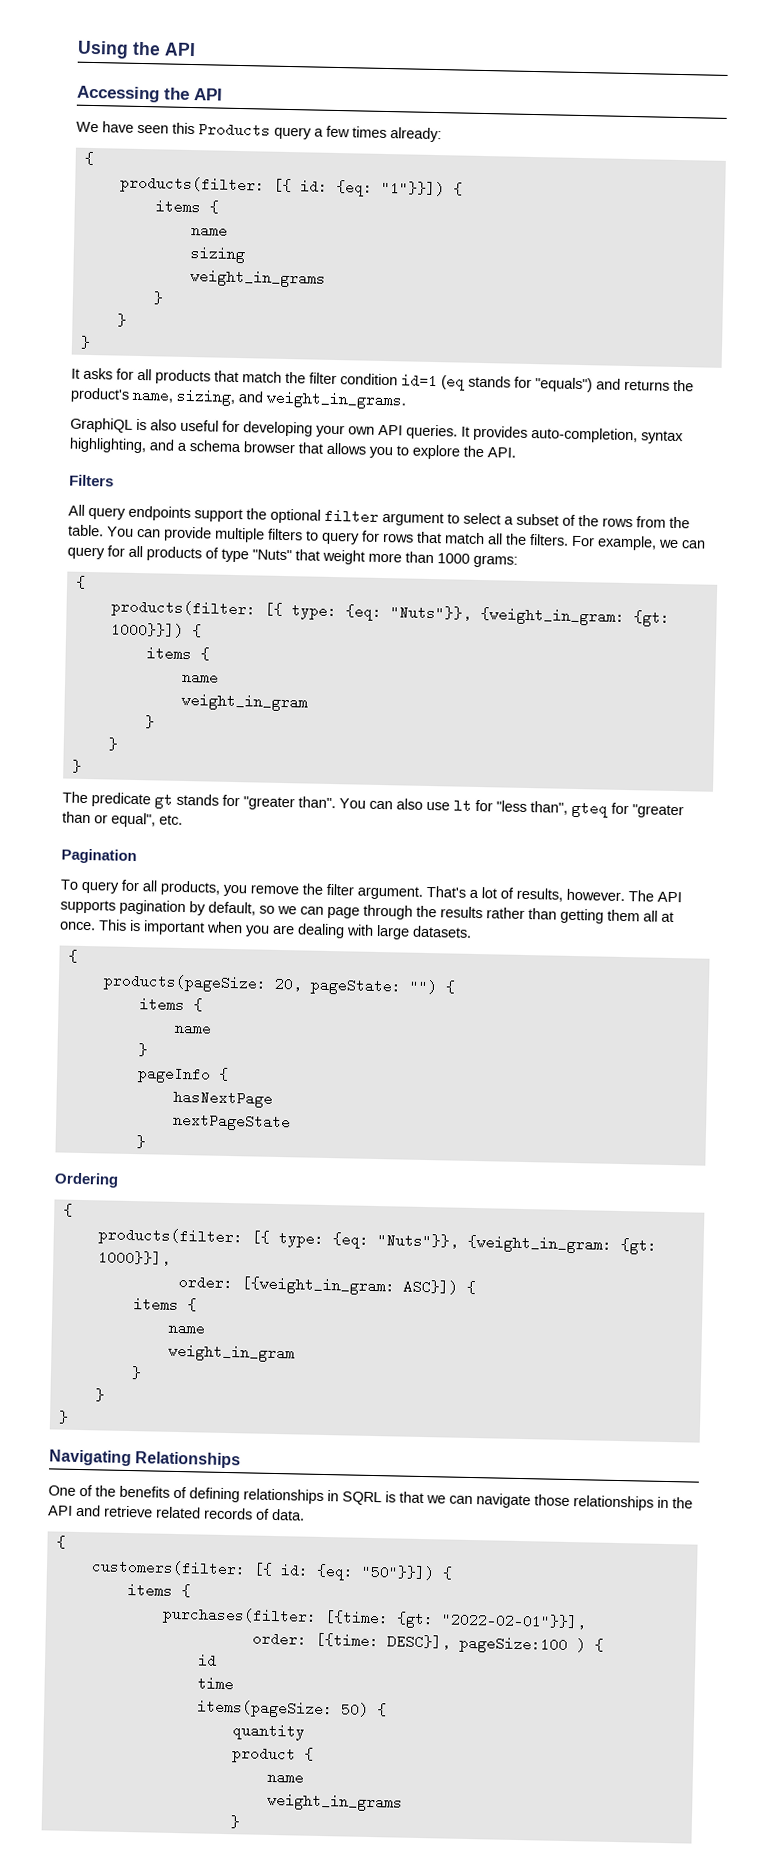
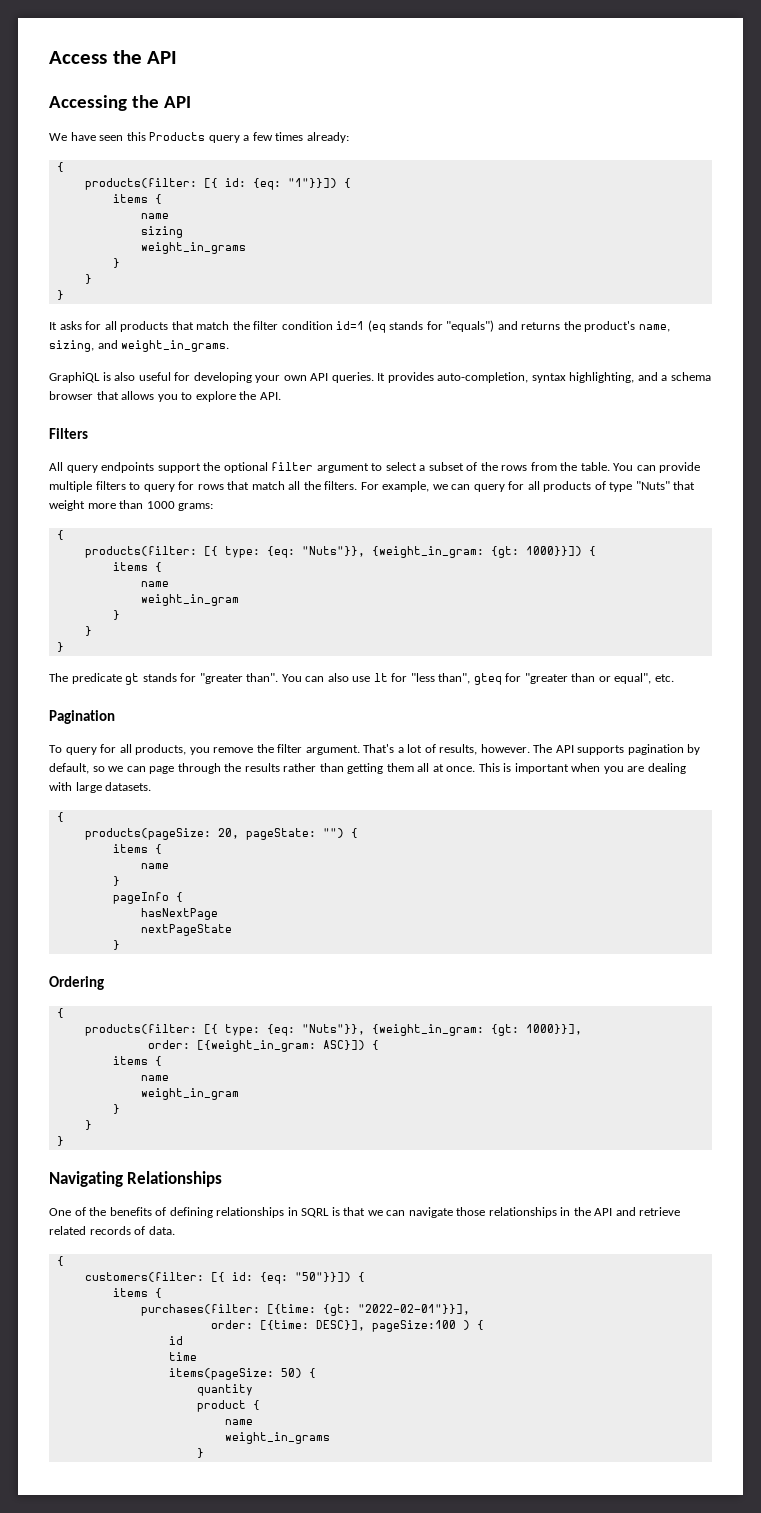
- Using the API
+ Access the API

